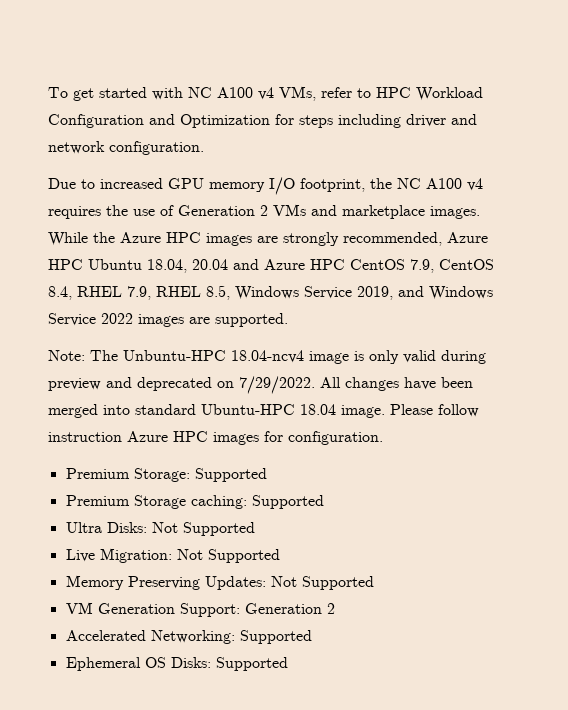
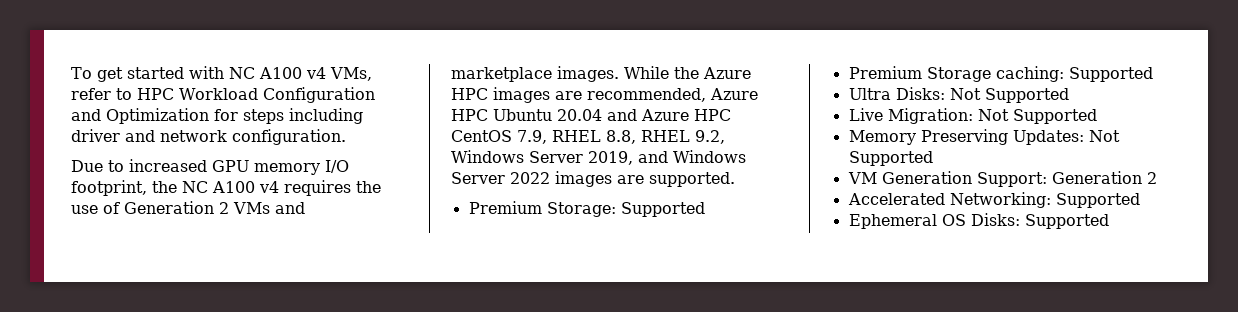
- While the Azure HPC images are strongly recommended, Azure HPC Ubuntu 18.04, 20.04 and Azure HPC CentOS 7.9, CentOS 8.4, RHEL 7.9, RHEL 8.5, Windows Service 2019, and Windows Service 2022 images are supported.
+ While the Azure HPC images are recommended, Azure HPC Ubuntu 20.04 and Azure HPC CentOS 7.9, RHEL 8.8, RHEL 9.2, Windows Server 2019, and Windows Server 2022 images are supported.
- Note: The Unbuntu-HPC 18.04-ncv4 image is only valid during preview and deprecated on 7/29/2022. All changes have been merged into standard Ubuntu-HPC 18.04 image. Please follow instruction Azure HPC images for configuration.

